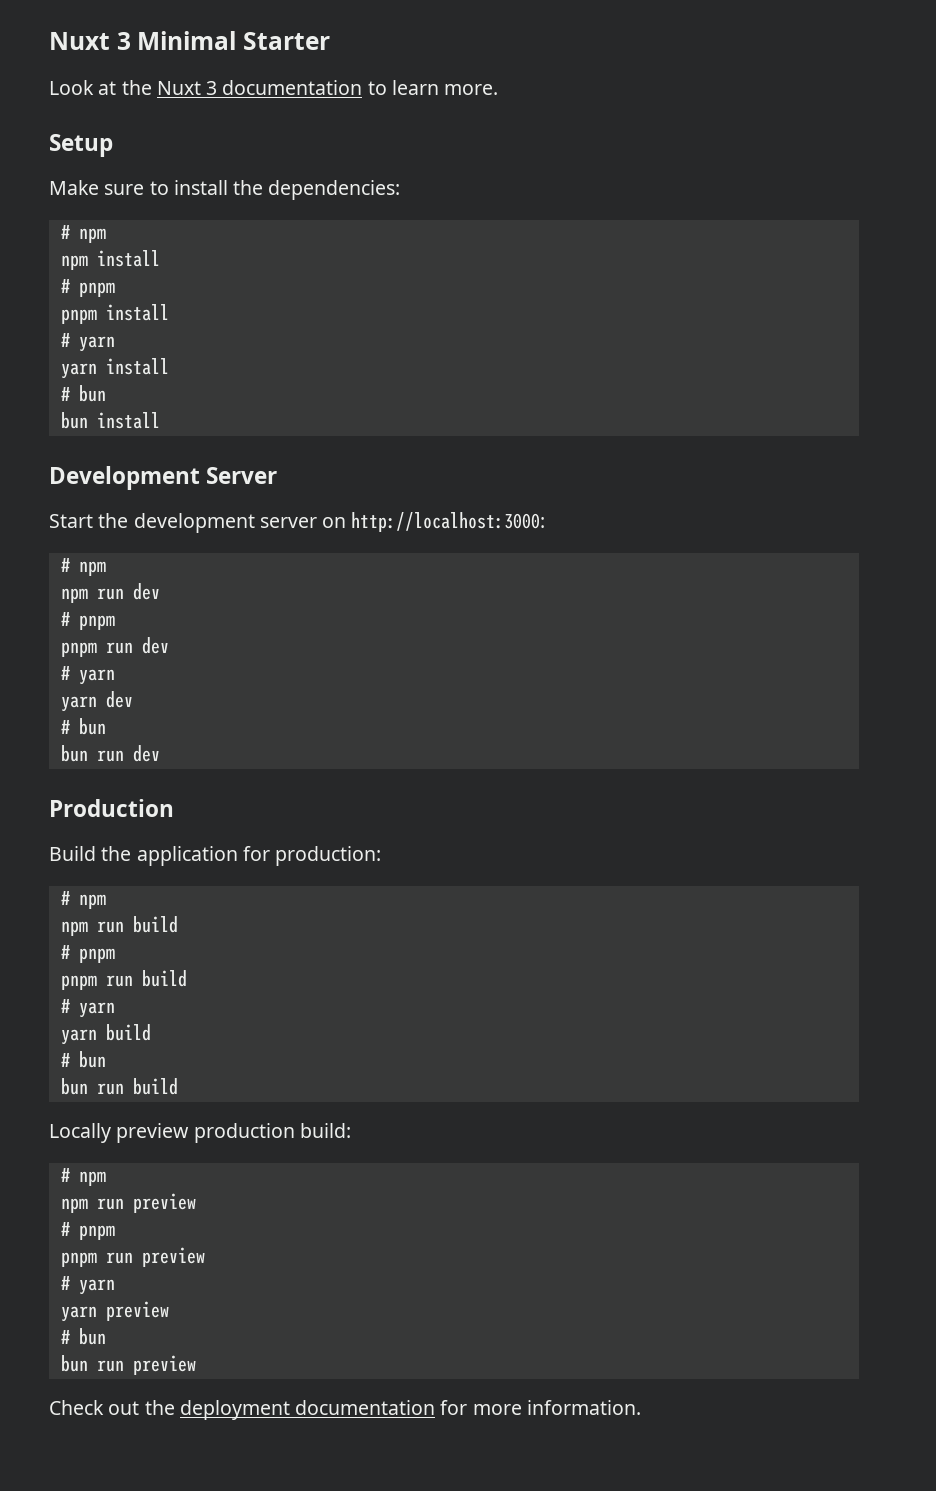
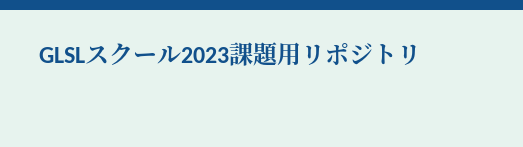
- Nuxt 3 Minimal Starter
- Look at the Nuxt 3 documentation to learn more.
- Setup
- Make sure to install the dependencies:
- # npm
- npm install
- # pnpm
- pnpm install
- # yarn
- yarn install
- # bun
- bun install
- Development Server
- Start the development server on http://localhost:3000:
- # npm
- npm run dev
- # pnpm
- pnpm run dev
- # yarn
- yarn dev
- # bun
- bun run dev
- Production
- Build the application for production:
- # npm
- npm run build
- # pnpm
- pnpm run build
- # yarn
- yarn build
- # bun
- bun run build
- Locally preview production build:
- # npm
- npm run preview
- # pnpm
- pnpm run preview
- # yarn
- yarn preview
- # bun
- bun run preview
- Check out the deployment documentation for more information.
+ GLSLスクール2023課題用リポジトリ

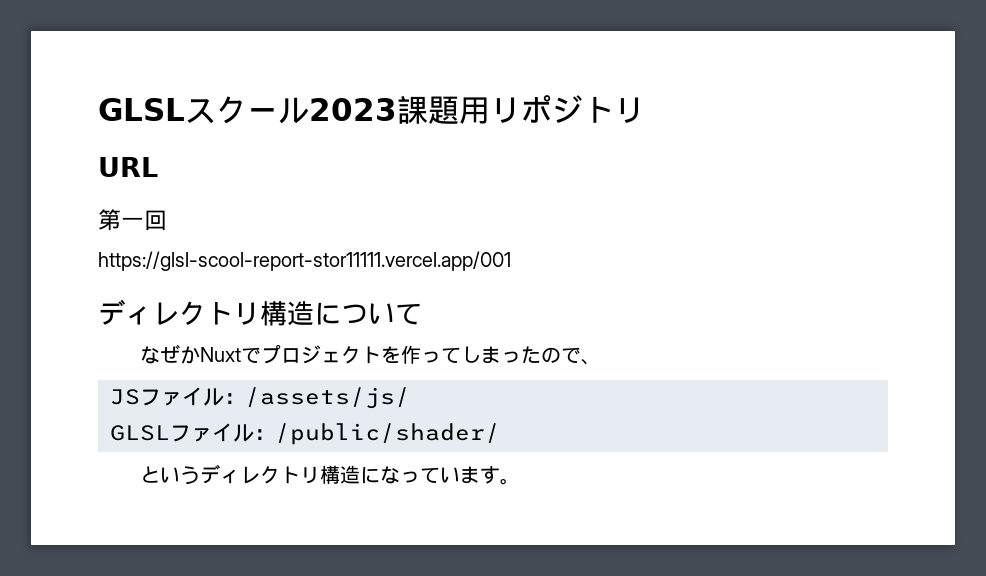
+ URL
+ 第一回
+ https://glsl-scool-report-stor11111.vercel.app/001
+ ディレクトリ構造について
+ なぜかNuxtでプロジェクトを作ってしまったので、
+ JSファイル：/assets/js/
+ GLSLファイル：/public/shader/
+ というディレクトリ構造になっています。

